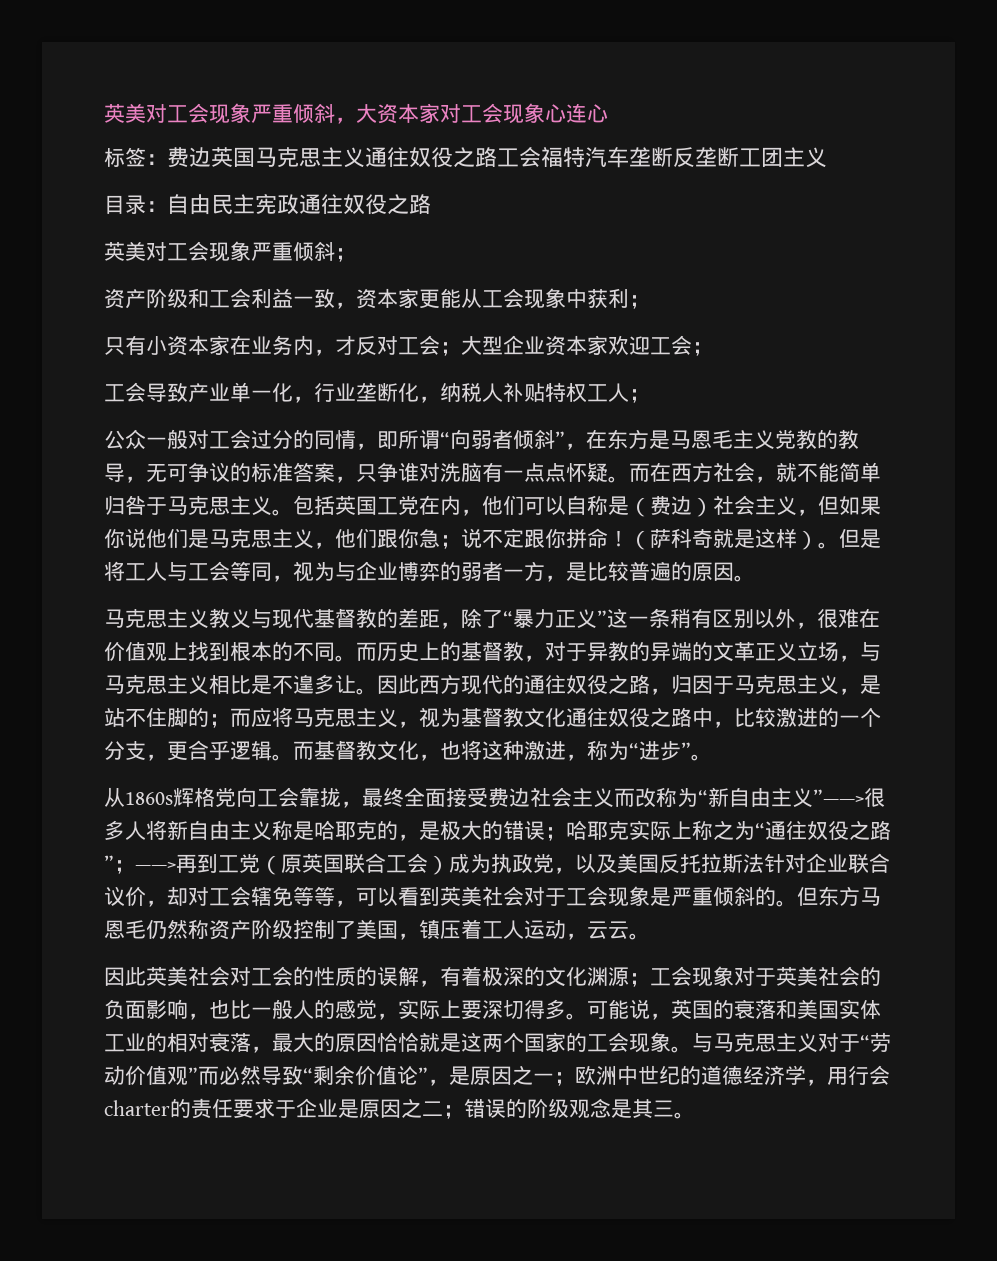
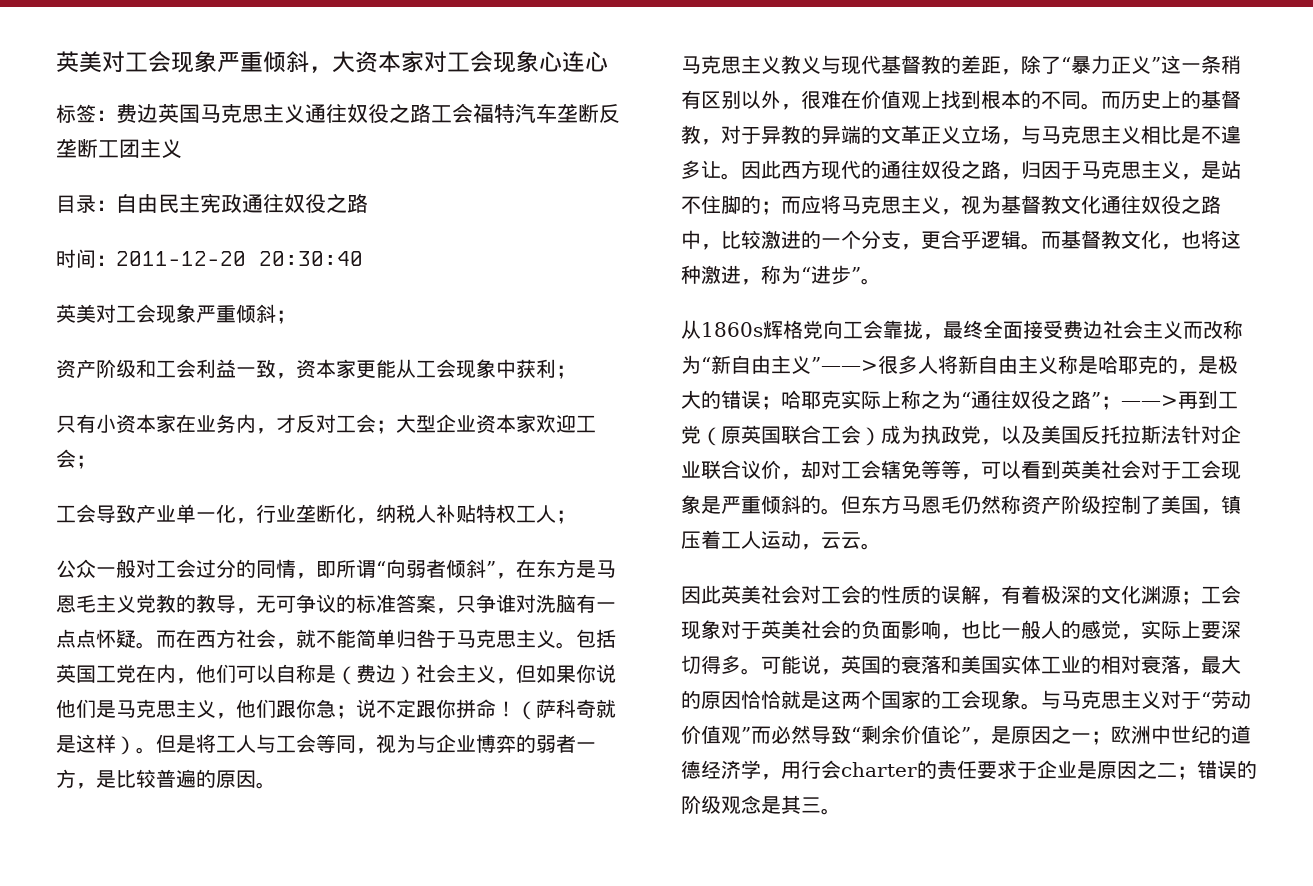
+ 时间：2011-12-20 20:30:40

